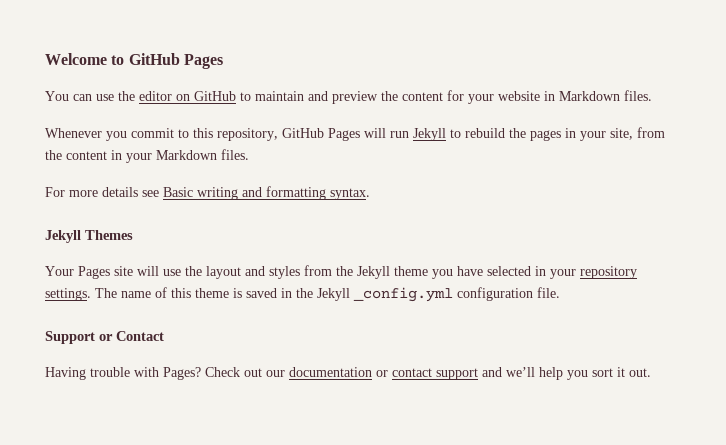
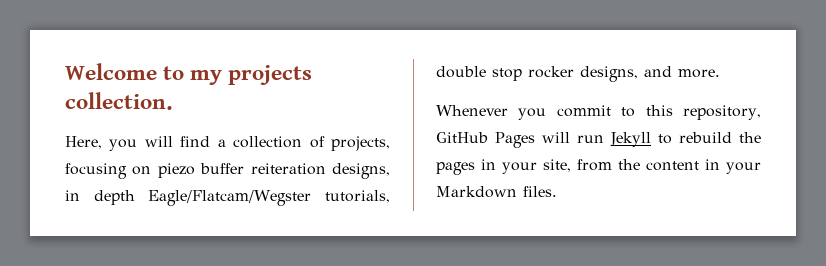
- Welcome to GitHub Pages
- You can use the editor on GitHub to maintain and preview the content for your website in Markdown files.
+ Welcome to my projects collection.
+ Here, you will find a collection of projects, focusing on piezo buffer reiteration designs, in depth Eagle/Flatcam/Wegster tutorials, double stop rocker designs, and more.
- For more details see Basic writing and formatting syntax.
- Jekyll Themes
- Your Pages site will use the layout and styles from the Jekyll theme you have selected in your repository settings. The name of this theme is saved in the Jekyll _config.yml configuration file.
- Support or Contact
- Having trouble with Pages? Check out our documentation or contact support and we’ll help you sort it out.

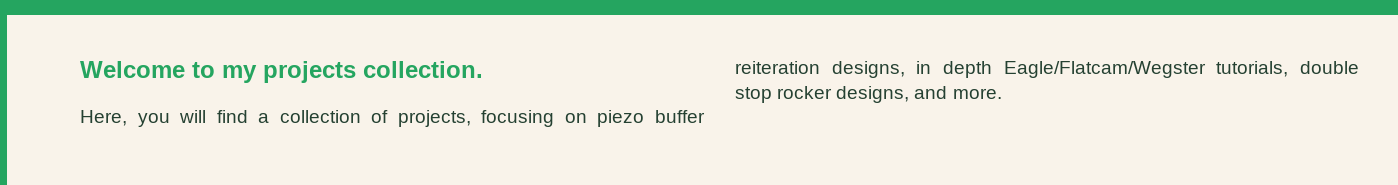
- Whenever you commit to this repository, GitHub Pages will run Jekyll to rebuild the pages in your site, from the content in your Markdown files.

